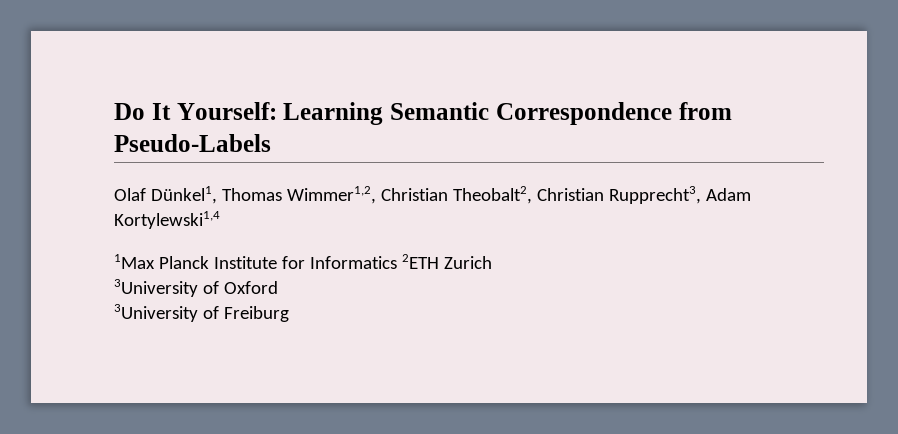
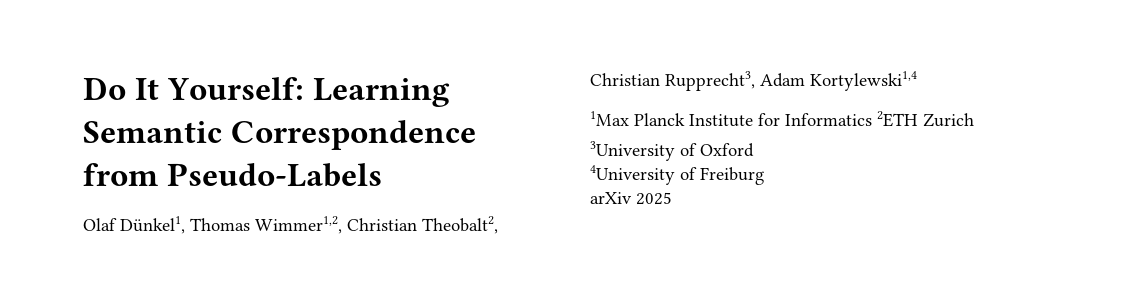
- 3University of Freiburg
+ 4University of Freiburg
+ arXiv 2025

